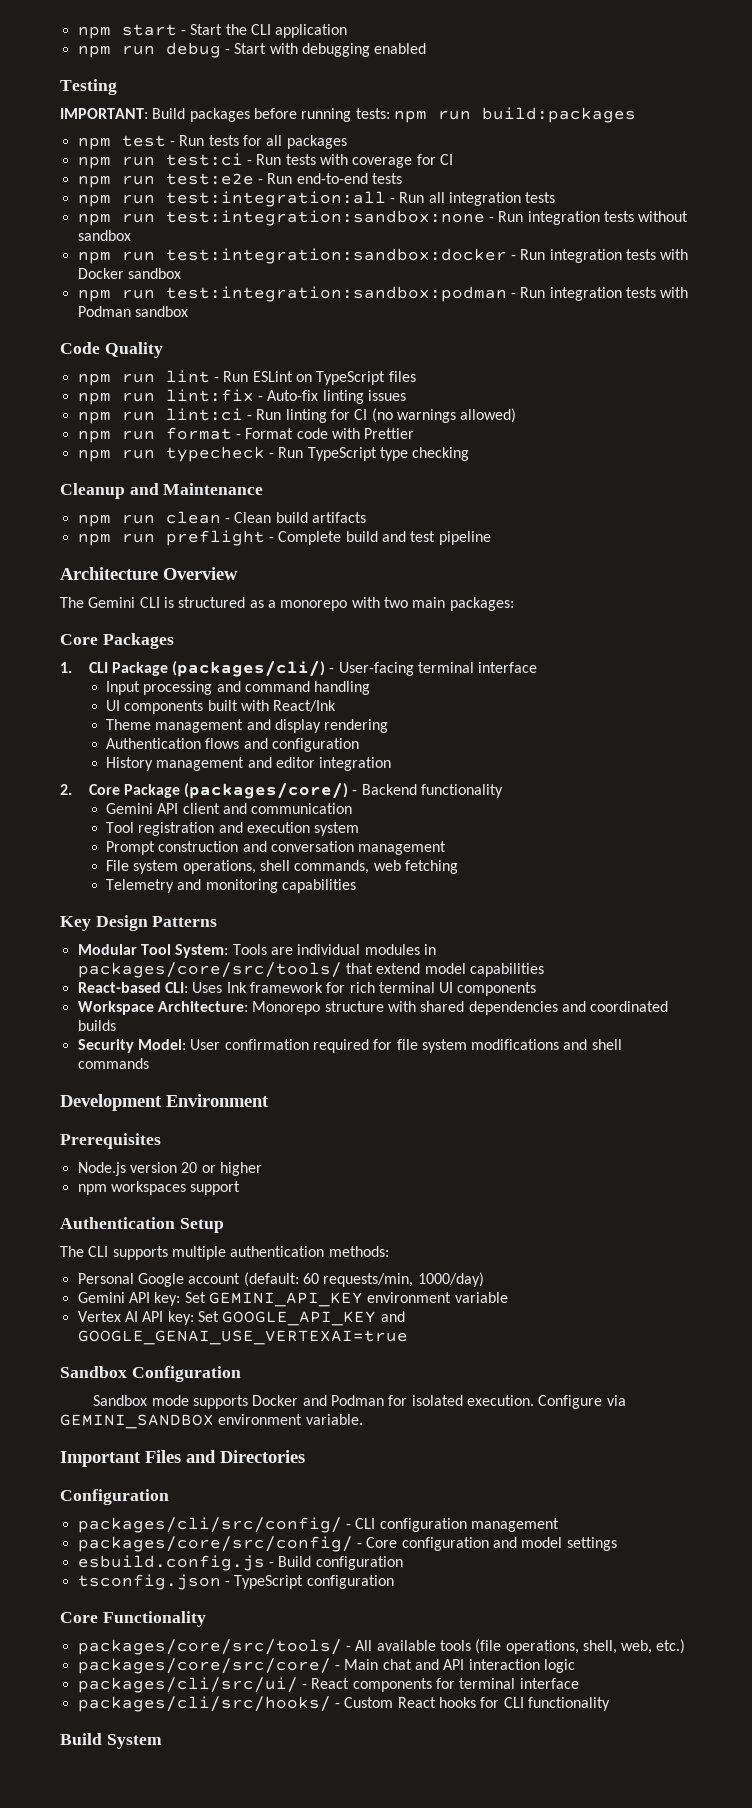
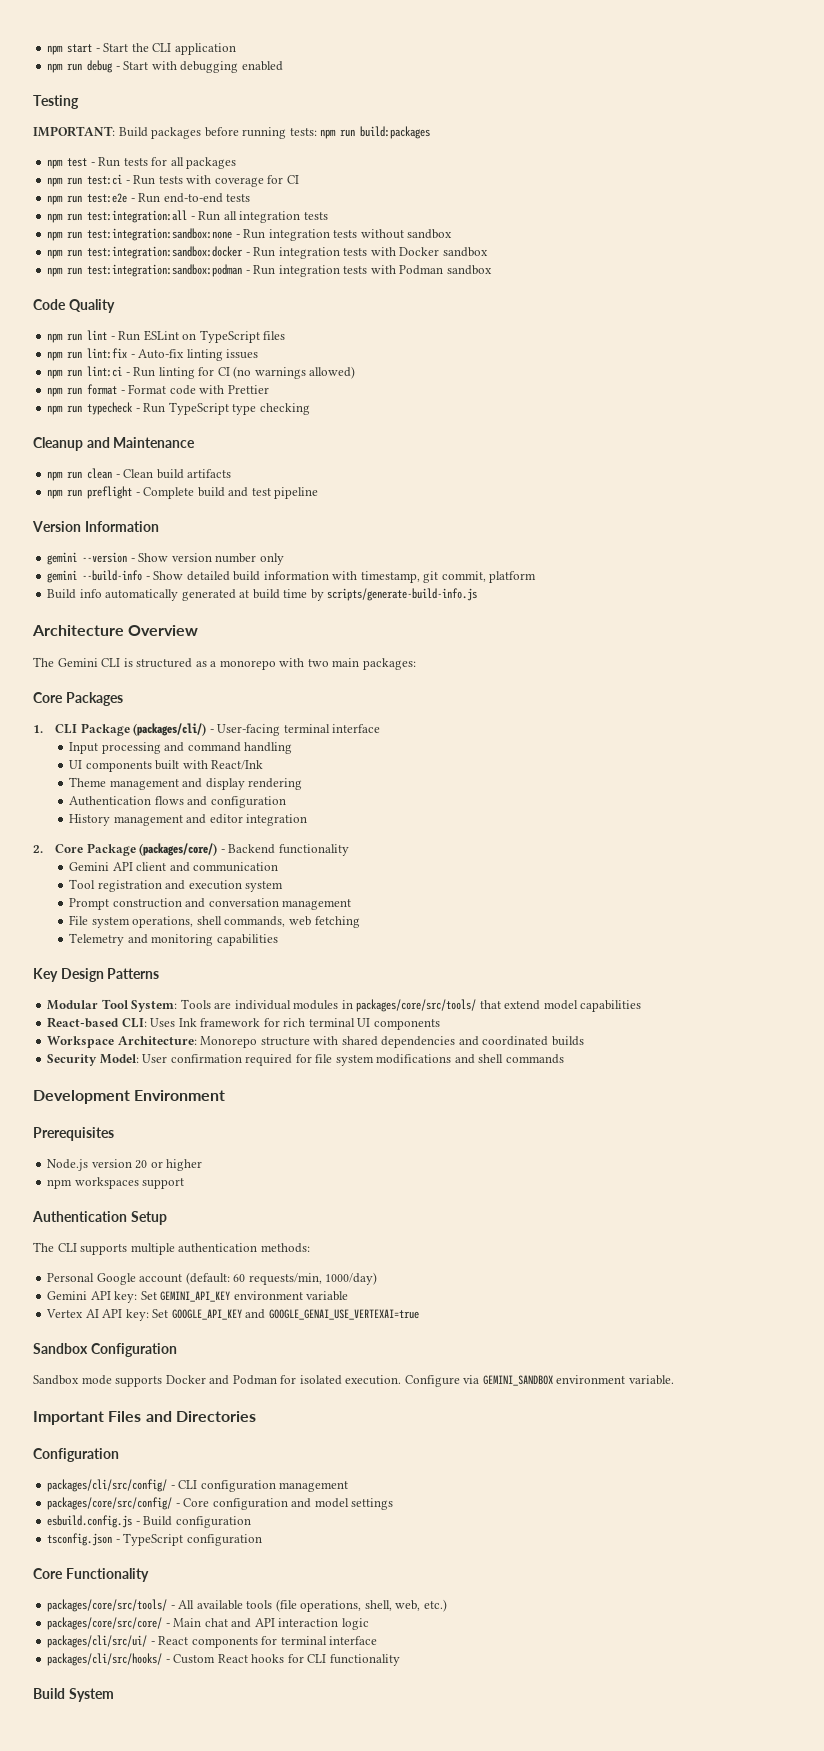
+ Version Information
+ gemini --version - Show version number only
+ gemini --build-info - Show detailed build information with timestamp, git commit, platform
+ Build info automatically generated at build time by scripts/generate-build-info.js

